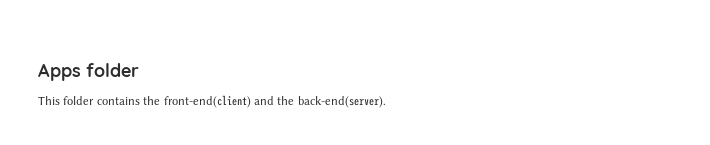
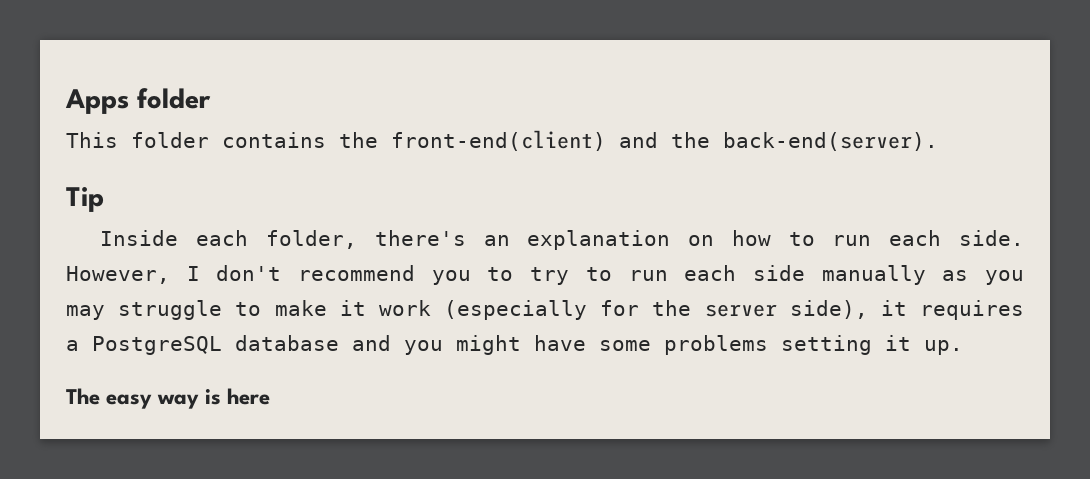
+ Tip
+ Inside each folder, there's an explanation on how to run each side. However, I don't recommend you to try to run each side manually as you may struggle to make it work (especially for the server side), it requires a PostgreSQL database and you might have some problems setting it up.
+ The easy way is here

